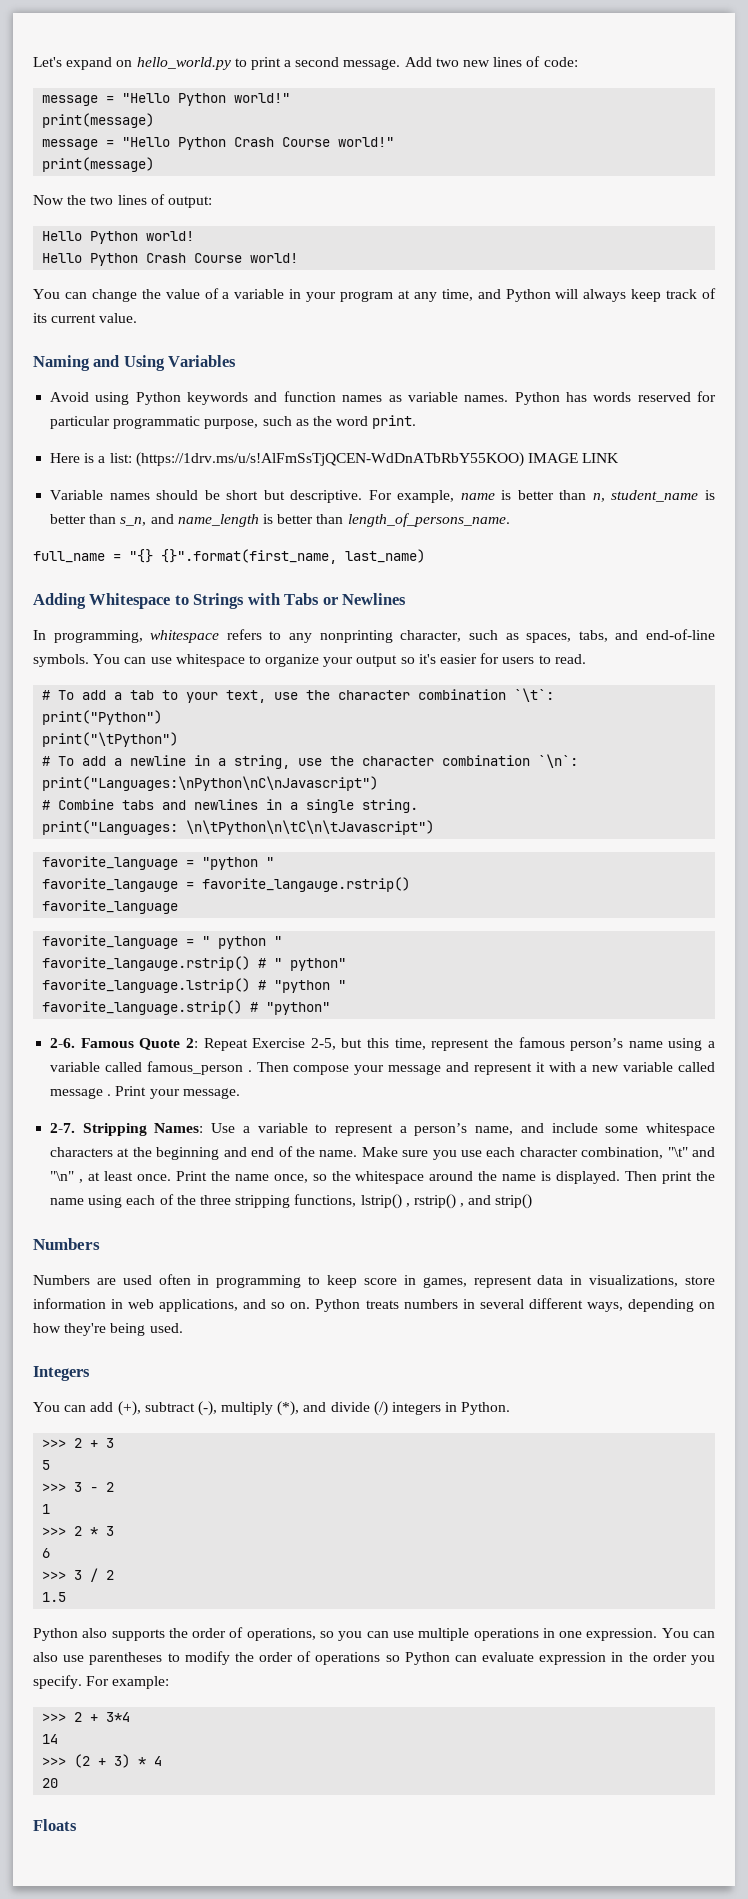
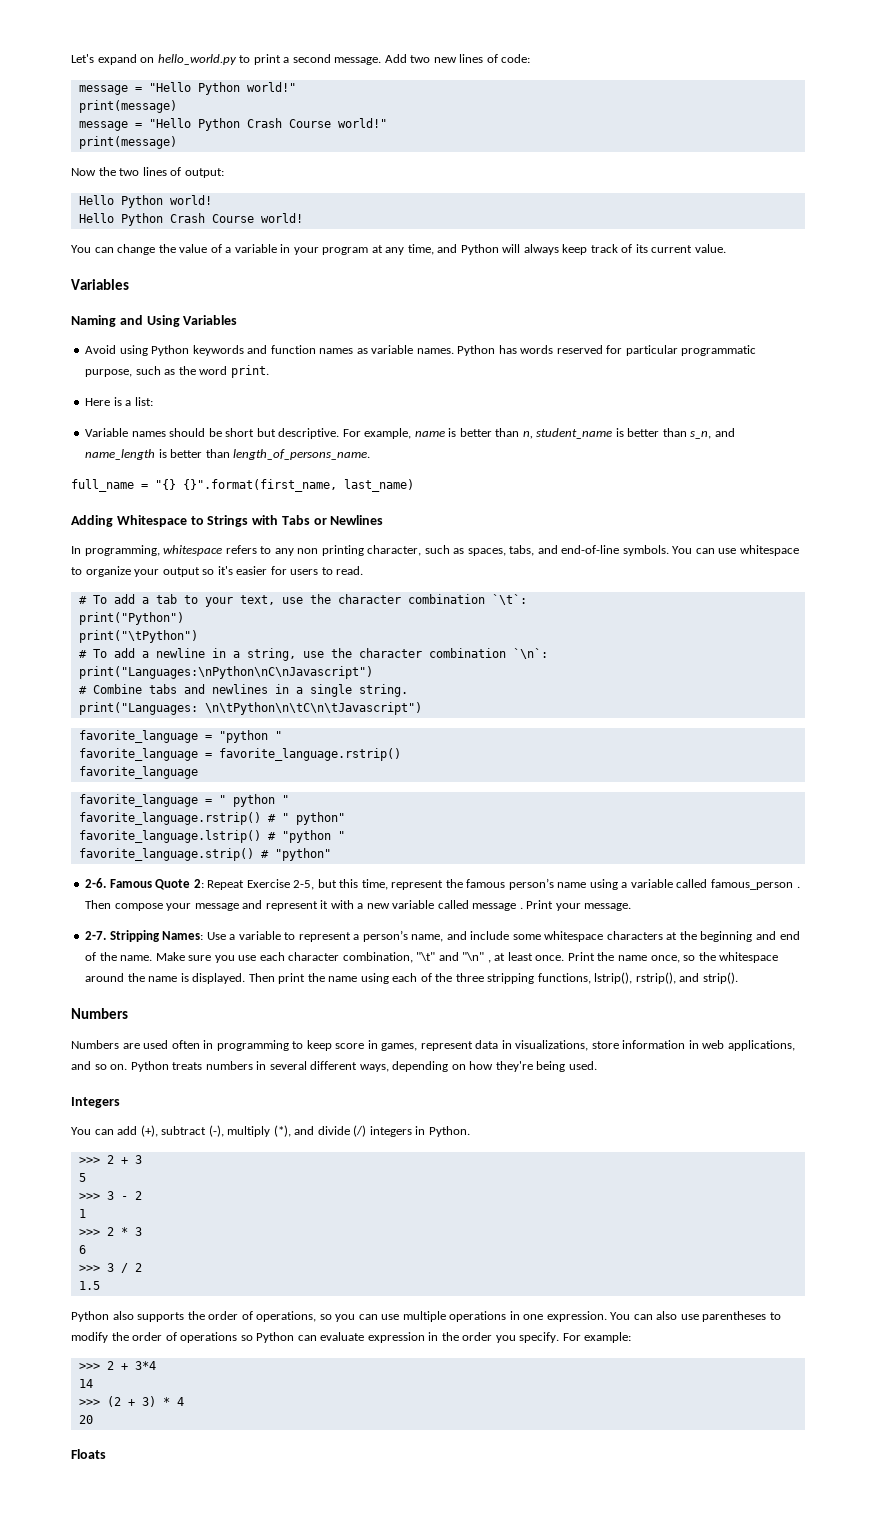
  You can change the value of a variable in your program at any time, and Python will always keep track of its current value.
+ Variables
- Here is a list: (https://1drv.ms/u/s!AlFmSsTjQCEN-WdDnATbRbY55KOO) IMAGE LINK
+ Here is a list:
- In programming, whitespace refers to any nonprinting character, such as spaces, tabs, and end-of-line symbols.
+ In programming, whitespace refers to any non printing character, such as spaces, tabs, and end-of-line symbols.
- favorite_langauge = favorite_langauge.rstrip()
+ favorite_language = favorite_language.rstrip()
- favorite_langauge.rstrip() # " python"
+ favorite_language.rstrip() # " python"
- Then print the name using each of the three stripping functions, lstrip() , rstrip() , and strip()
+ Then print the name using each of the three stripping functions, lstrip(), rstrip(), and strip().

